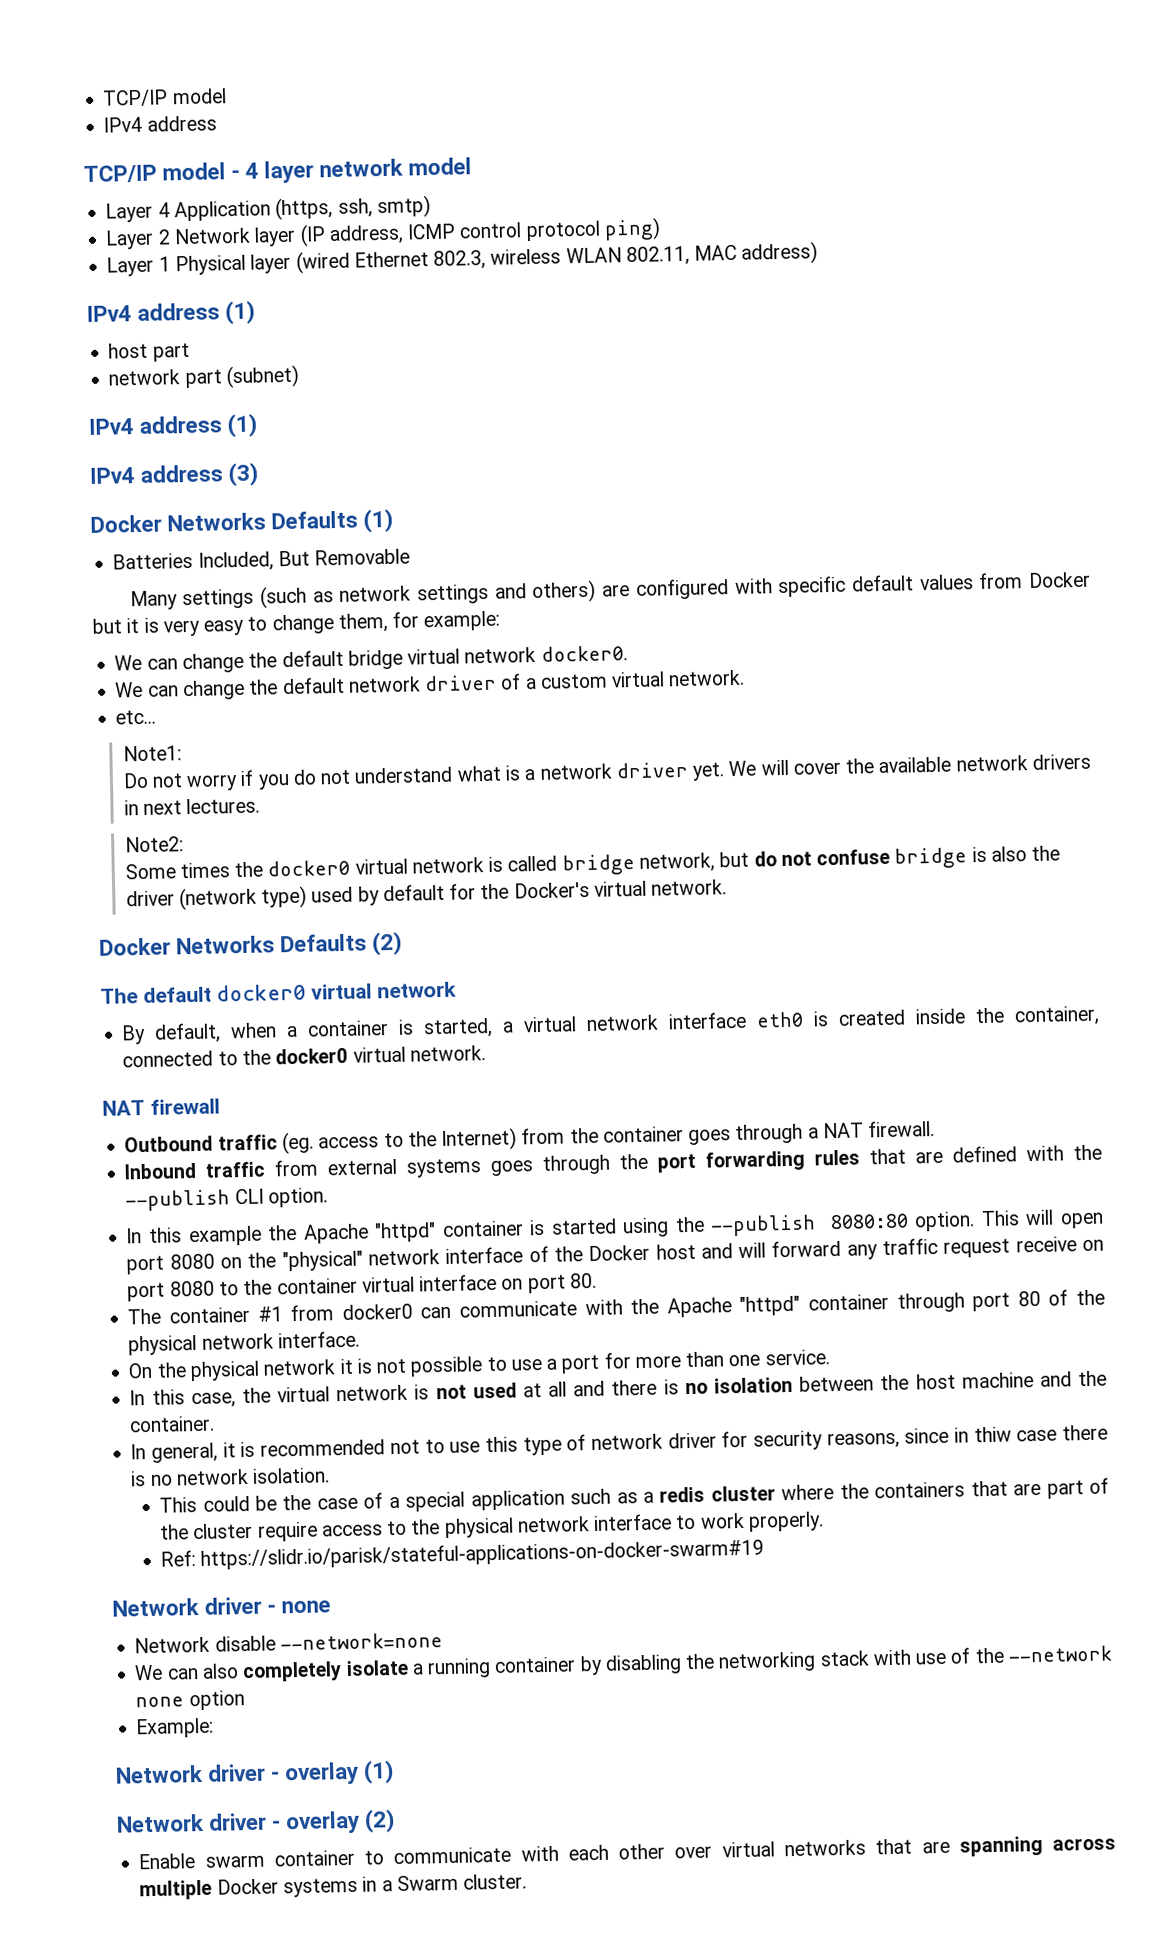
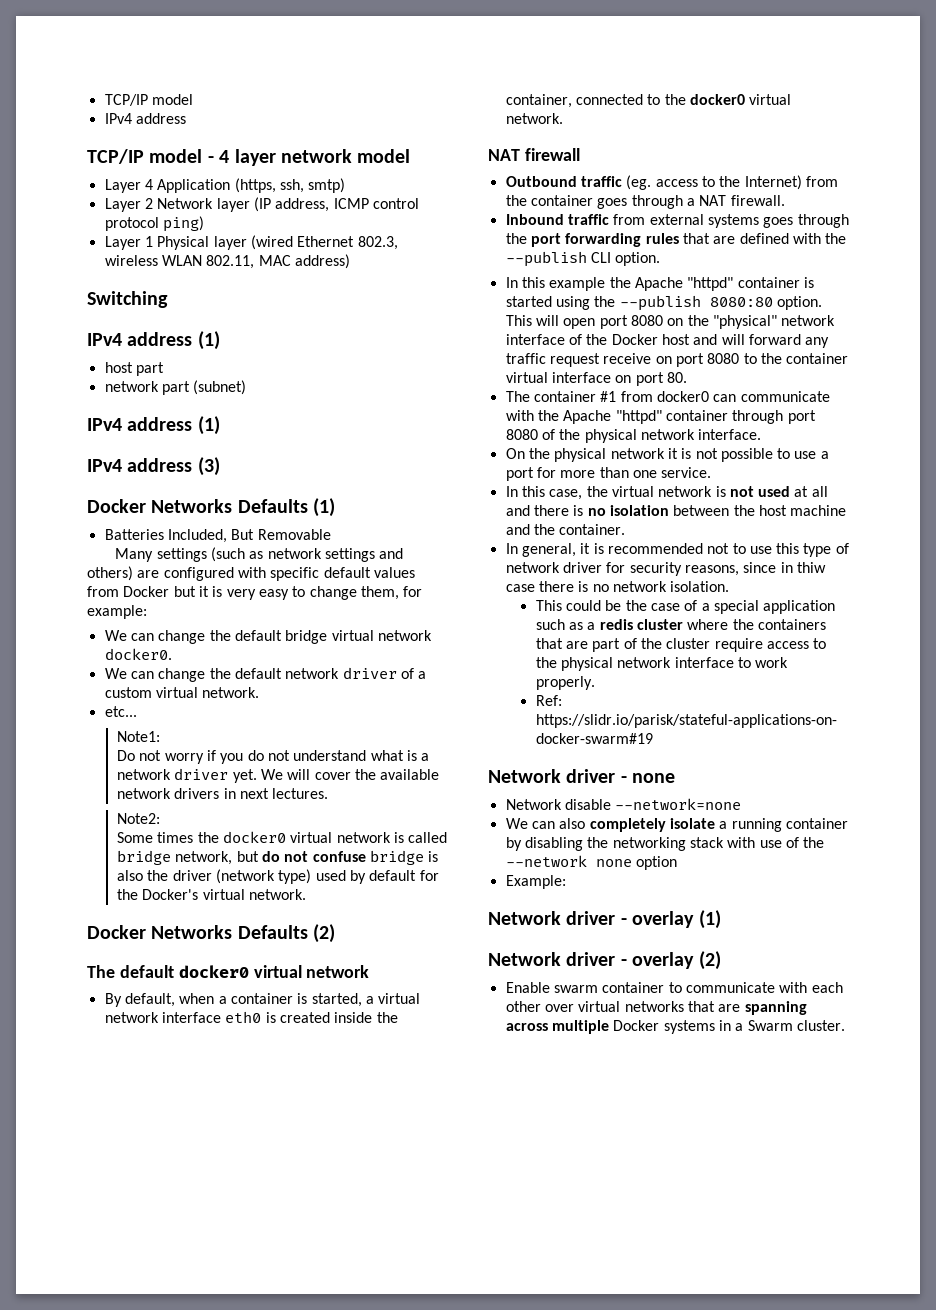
+ Switching
- The container #1 from docker0 can communicate with the Apache "httpd" container through port 80 of the physical network interface.
+ The container #1 from docker0 can communicate with the Apache "httpd" container through port 8080 of the physical network interface.

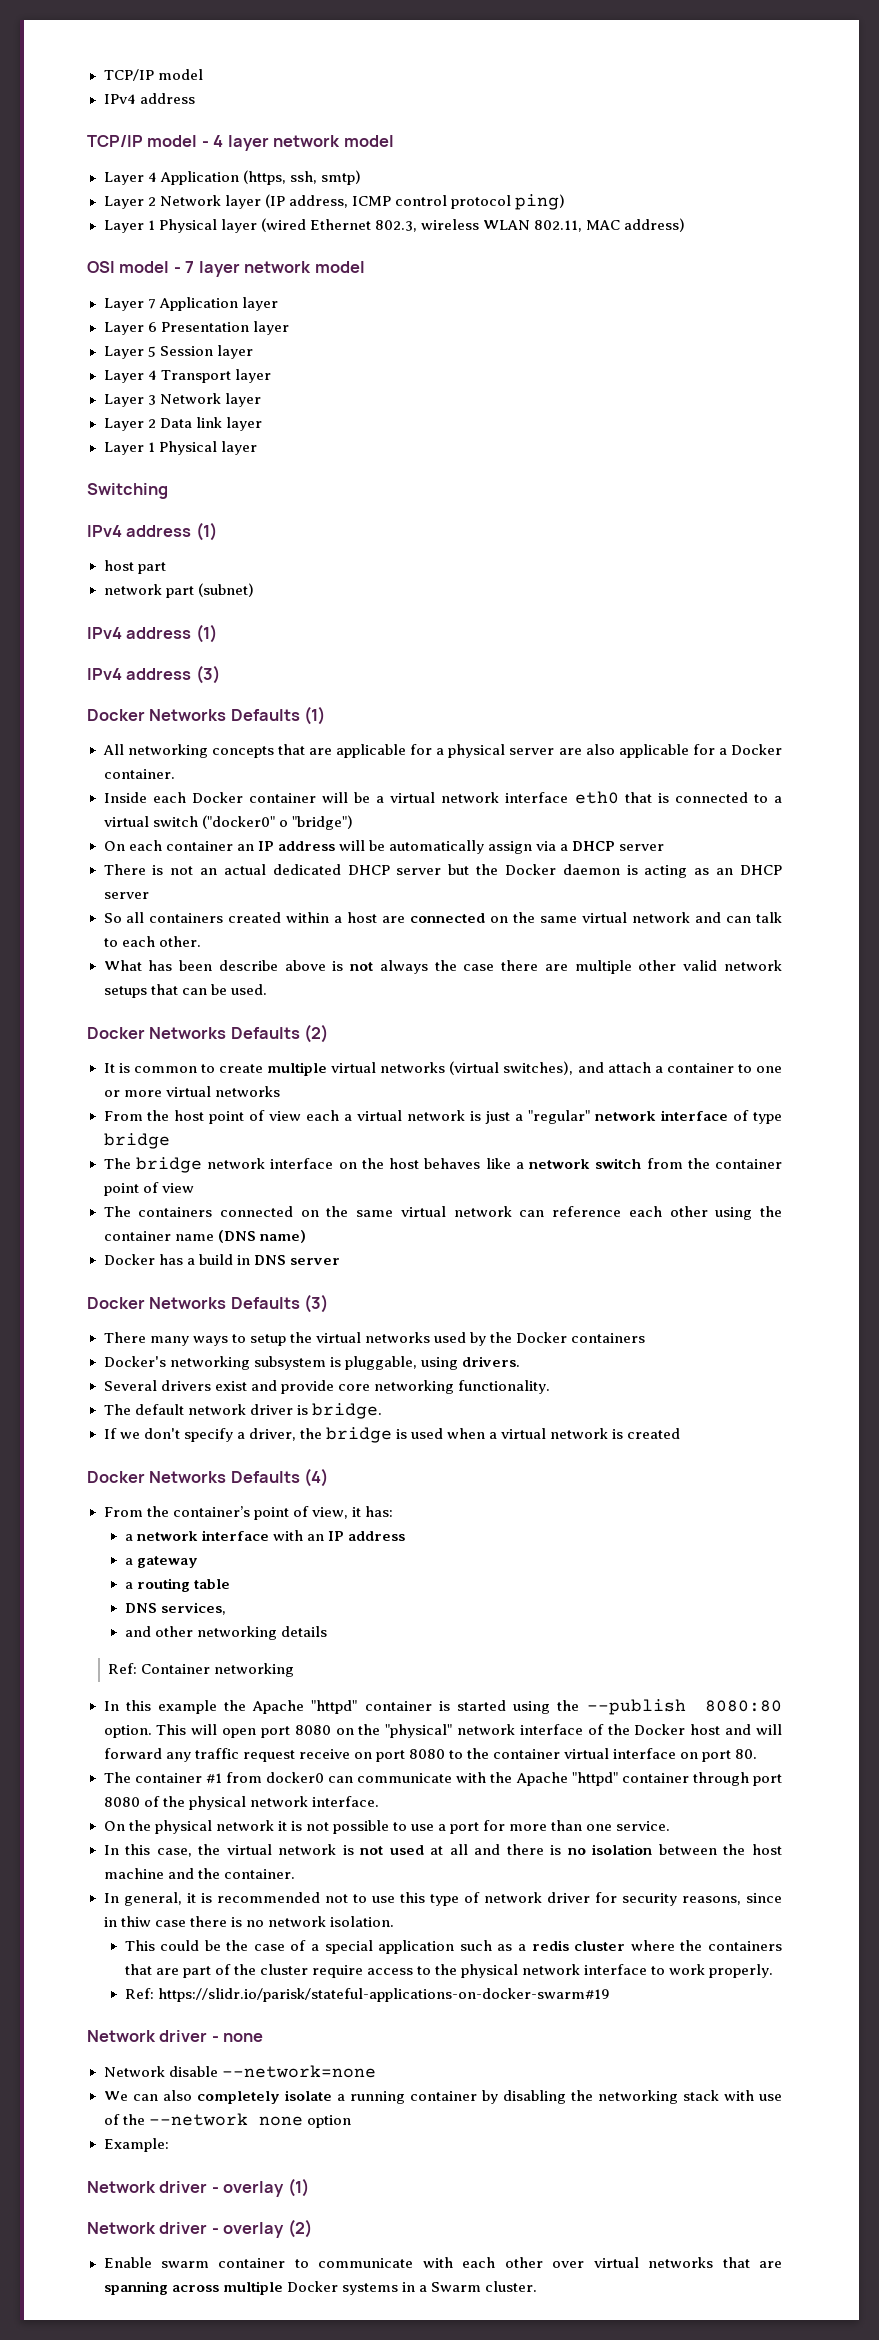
+ OSI model - 7 layer network model
+ Layer 7 Application layer
+ Layer 6 Presentation layer
+ Layer 5 Session layer
+ Layer 4 Transport layer
+ Layer 3 Network layer
+ Layer 2 Data link layer
+ Layer 1 Physical layer
- Batteries Included, But Removable
- Many settings (such as network settings and others) are configured with specific default values from Docker but it is very easy to change them, for example:
- We can change the default bridge virtual network docker0.
- We can change the default network driver of a custom virtual network.
- etc...
- Note1:
- Do not worry if you do not understand what is a network driver yet. We will cover the available network drivers in next lectures.
- Note2:
- Some times the docker0 virtual network is called bridge network, but do not confuse bridge is also the driver (network type) used by default for the Docker's virtual network.
+ All networking concepts that are applicable for a physical server are also applicable for a Docker container.
+ Inside each Docker container will be a virtual network interface eth0 that is connected to a virtual switch ("docker0" o "bridge")
+ On each container an IP address will be automatically assign via a DHCP server
+ There is not an actual dedicated DHCP server but the Docker daemon is acting as an DHCP server
+ So all containers created within a host are connected on the same virtual network and can talk to each other.
+ What has been describe above is not always the case there are multiple other valid network setups that can be used.
  Docker Networks Defaults (2)
- The default docker0 virtual network
- By default, when a container is started, a virtual network interface eth0 is created inside the container, connected to the docker0 virtual network.
- NAT firewall
- Outbound traffic (eg. access to the Internet) from the container goes through a NAT firewall.
- Inbound traffic from external systems goes through the port forwarding rules that are defined with the --publish CLI option.
+ It is common to create multiple virtual networks (virtual switches), and attach a container to one or more virtual networks
+ From the host point of view each a virtual network is just a "regular" network interface of type bridge
+ The bridge network interface on the host behaves like a network switch from the container point of view
+ The containers connected on the same virtual network can reference each other using the container name (DNS name)
+ Docker has a build in DNS server
+ Docker Networks Defaults (3)
+ There many ways to setup the virtual networks used by the Docker containers
+ Docker's networking subsystem is pluggable, using drivers.
+ Several drivers exist and provide core networking functionality.
+ The default network driver is bridge.
+ If we don't specify a driver, the bridge is used when a virtual network is created
+ Docker Networks Defaults (4)
+ From the container’s point of view, it has:
+ a network interface with an IP address
+ a gateway
+ a routing table
+ DNS services,
+ and other networking details
+ Ref: Container networking

